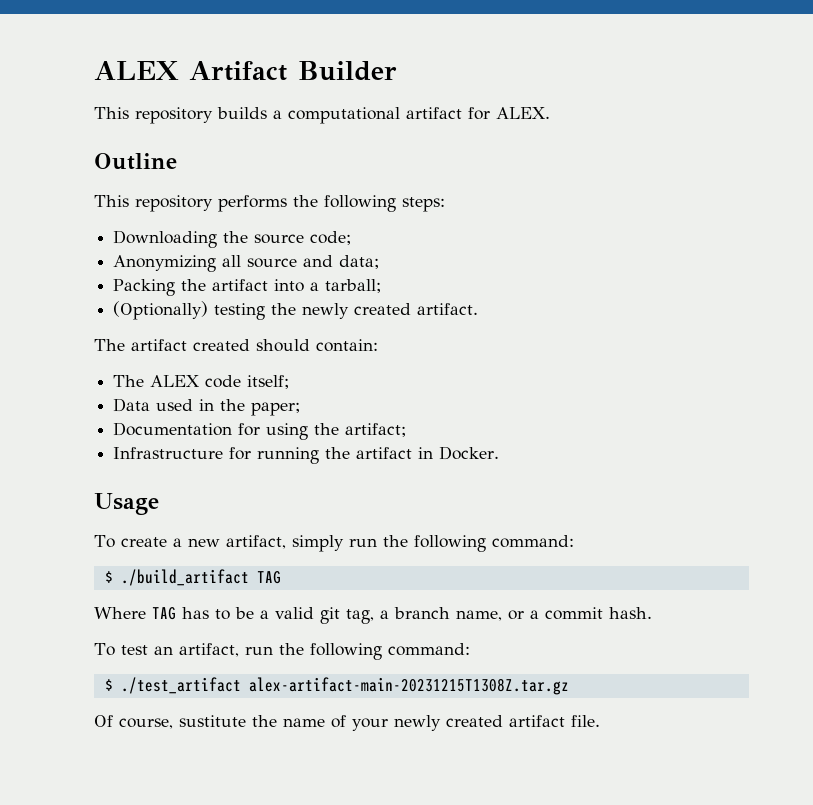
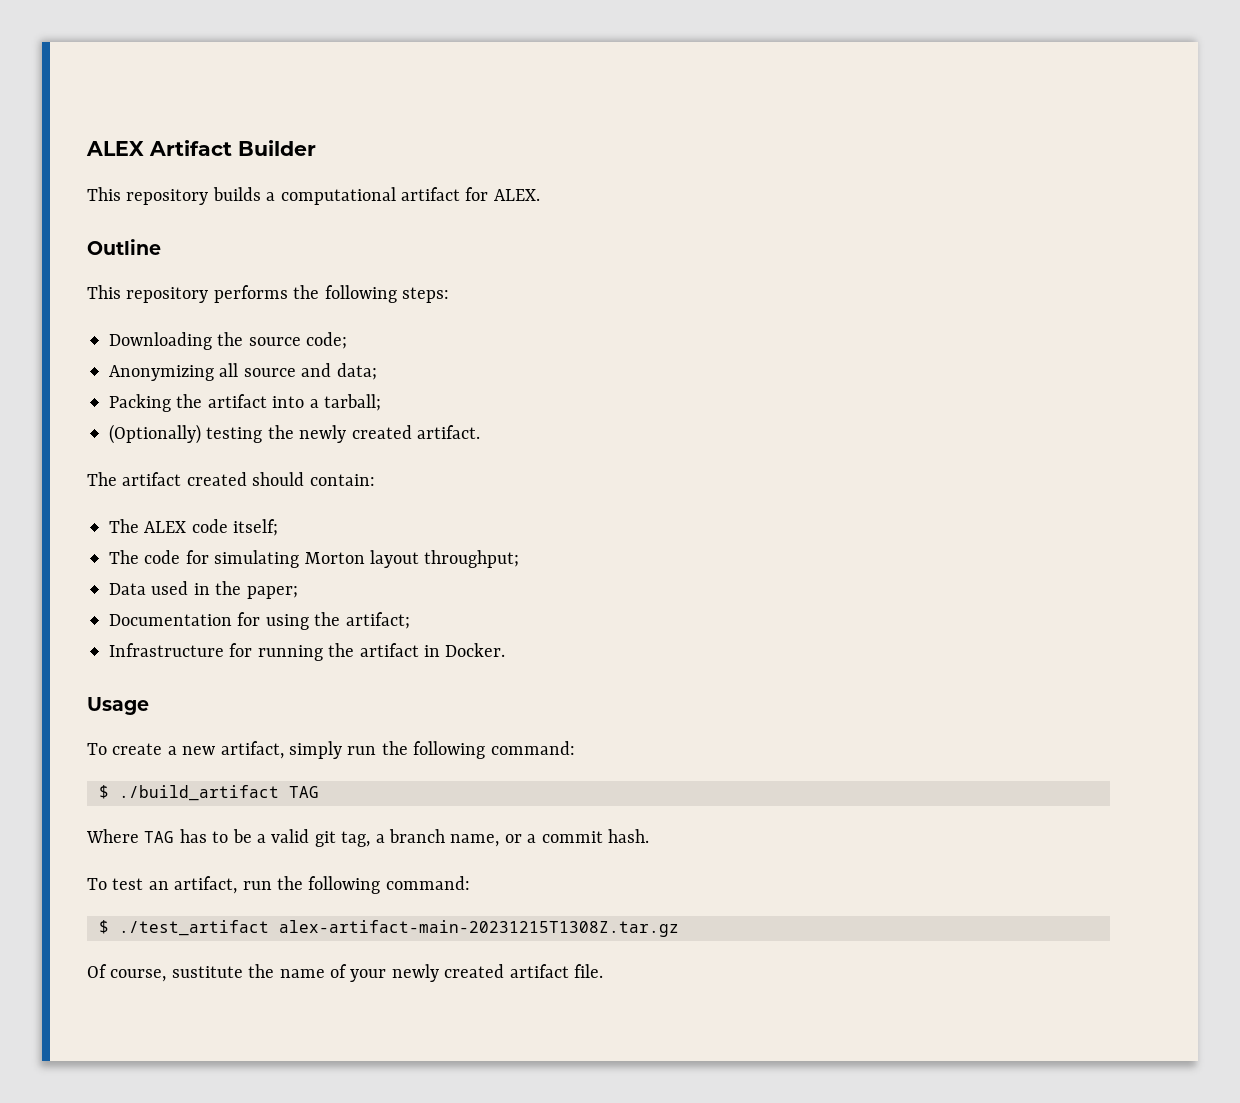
+ The code for simulating Morton layout throughput;

